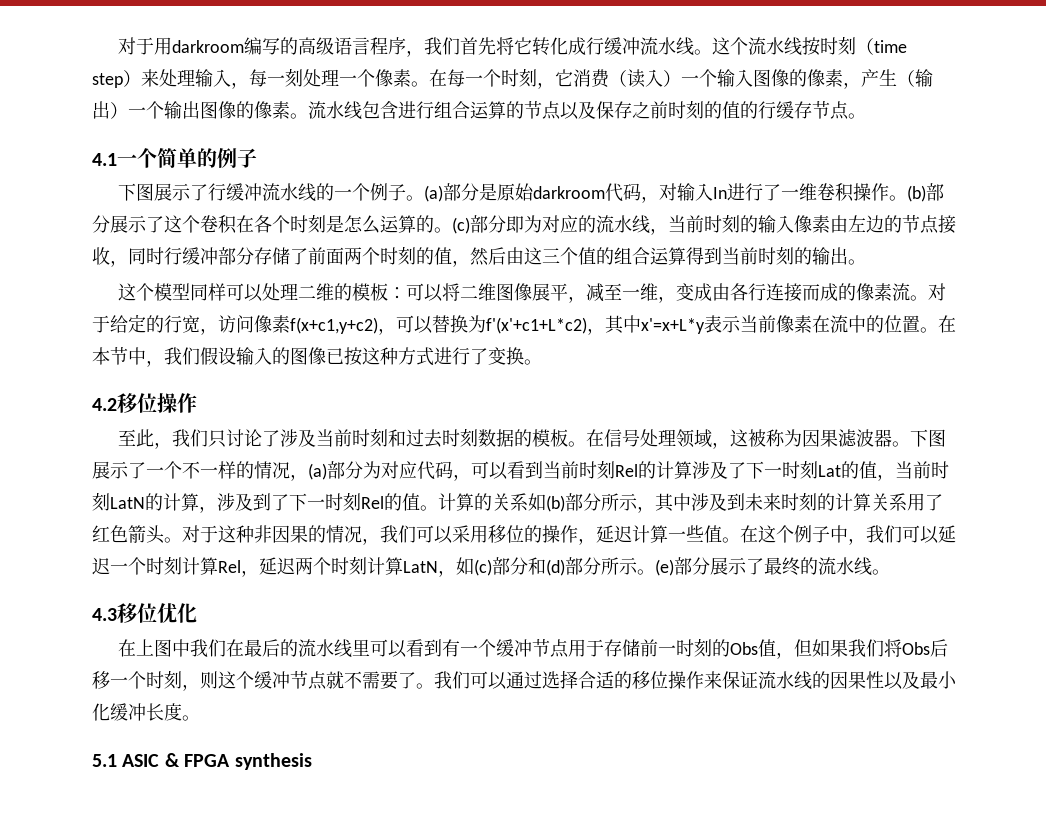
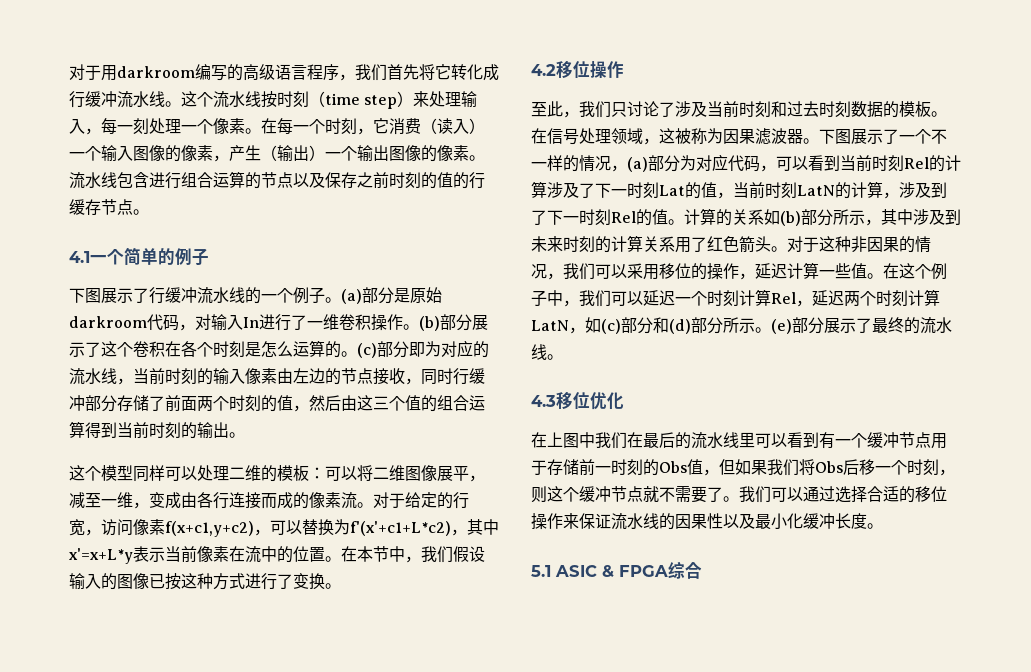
- 5.1 ASIC & FPGA synthesis
+ 5.1 ASIC & FPGA综合

